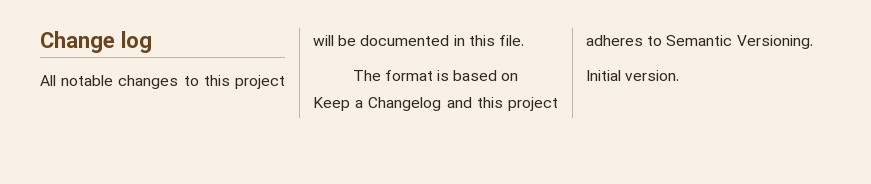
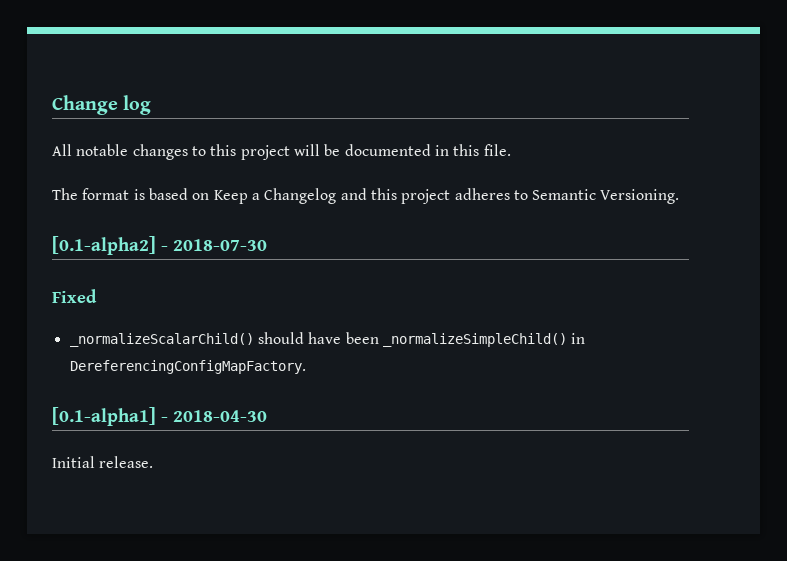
+ [0.1-alpha2] - 2018-07-30
+ Fixed
+ _normalizeScalarChild() should have been _normalizeSimpleChild() in DereferencingConfigMapFactory.
+ [0.1-alpha1] - 2018-04-30
- Initial version.
+ Initial release.

